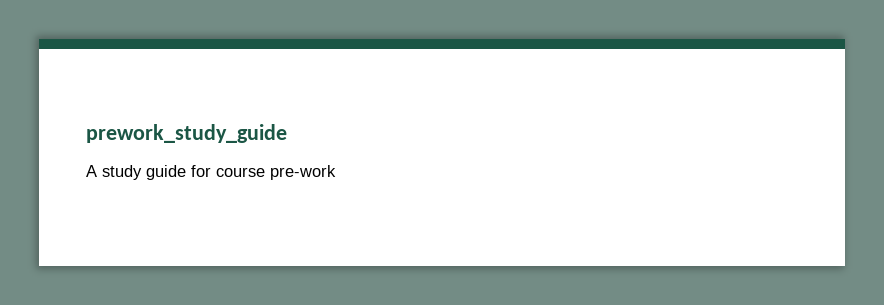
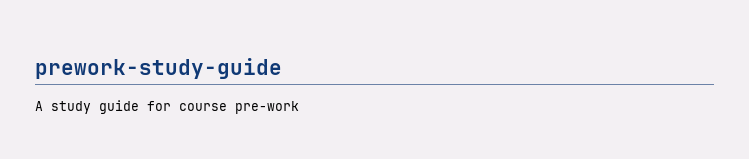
- prework_study_guide
+ prework-study-guide

